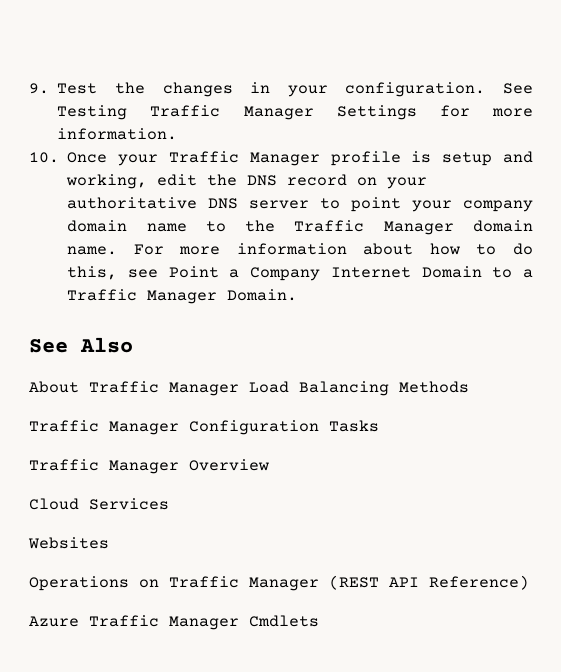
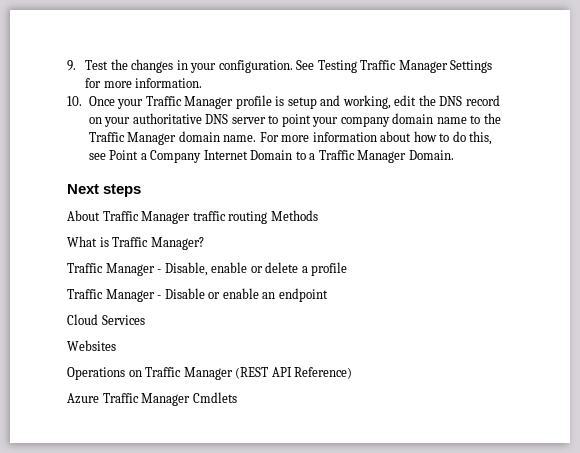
- See Also
+ Next steps
- About Traffic Manager Load Balancing Methods
+ About Traffic Manager traffic routing Methods
- Traffic Manager Configuration Tasks
- Traffic Manager Overview
+ What is Traffic Manager?
+ Traffic Manager - Disable, enable or delete a profile
+ Traffic Manager - Disable or enable an endpoint

